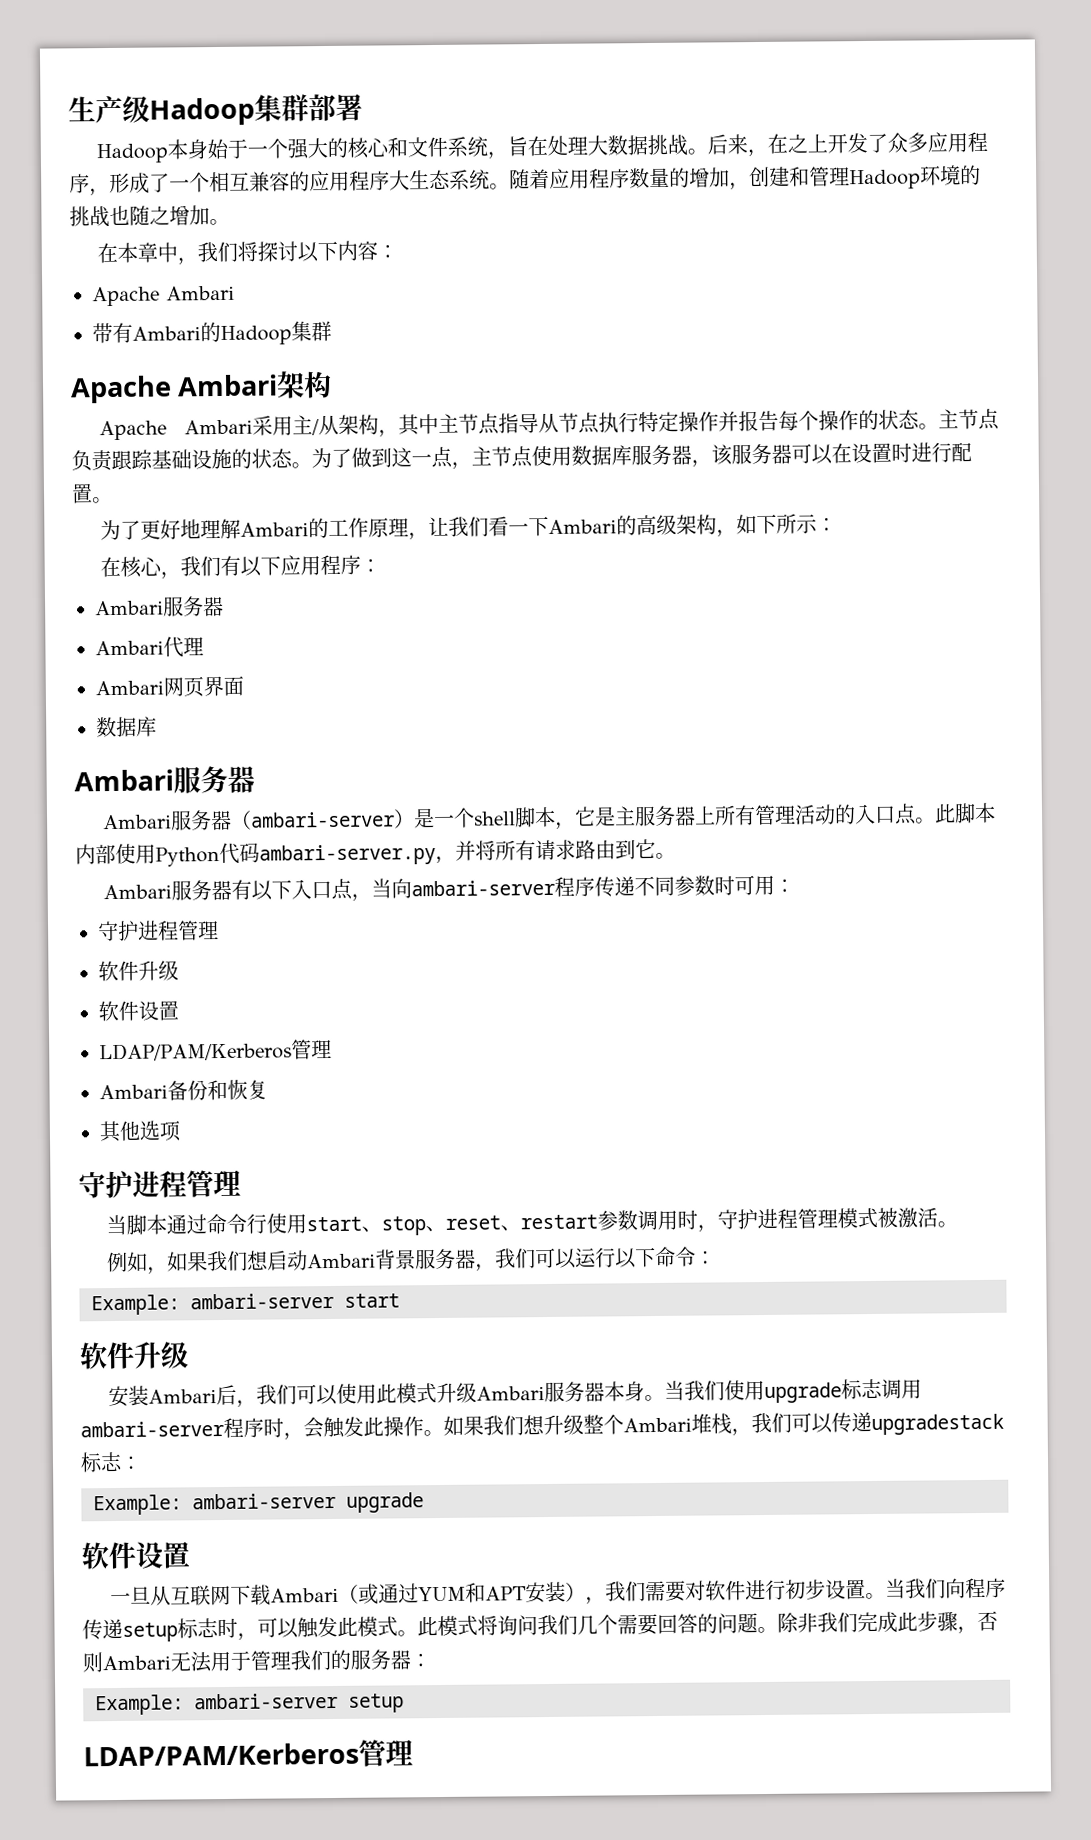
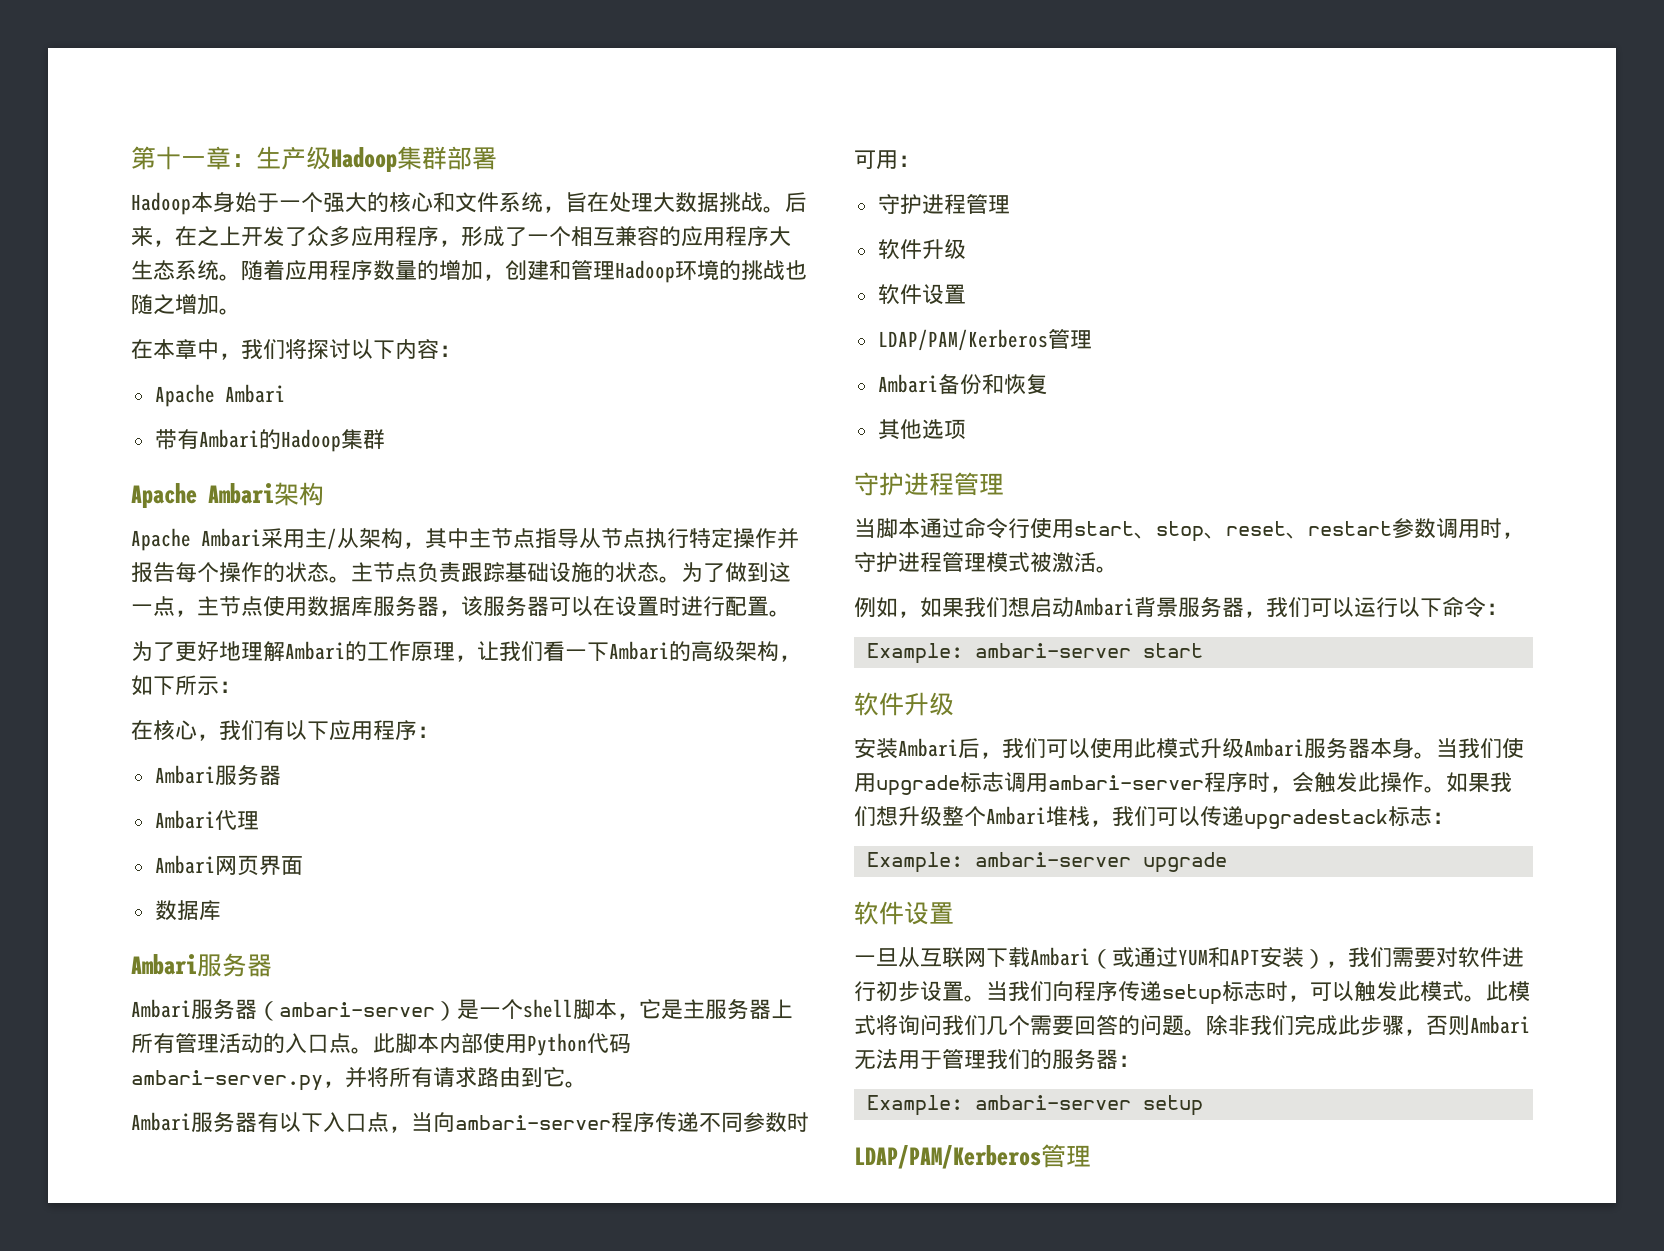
- 生产级Hadoop集群部署
+ 第十一章：生产级Hadoop集群部署

